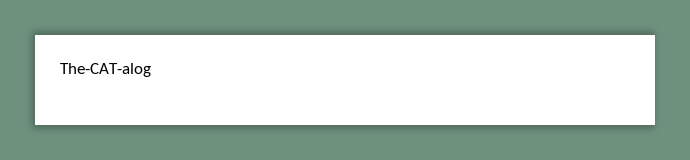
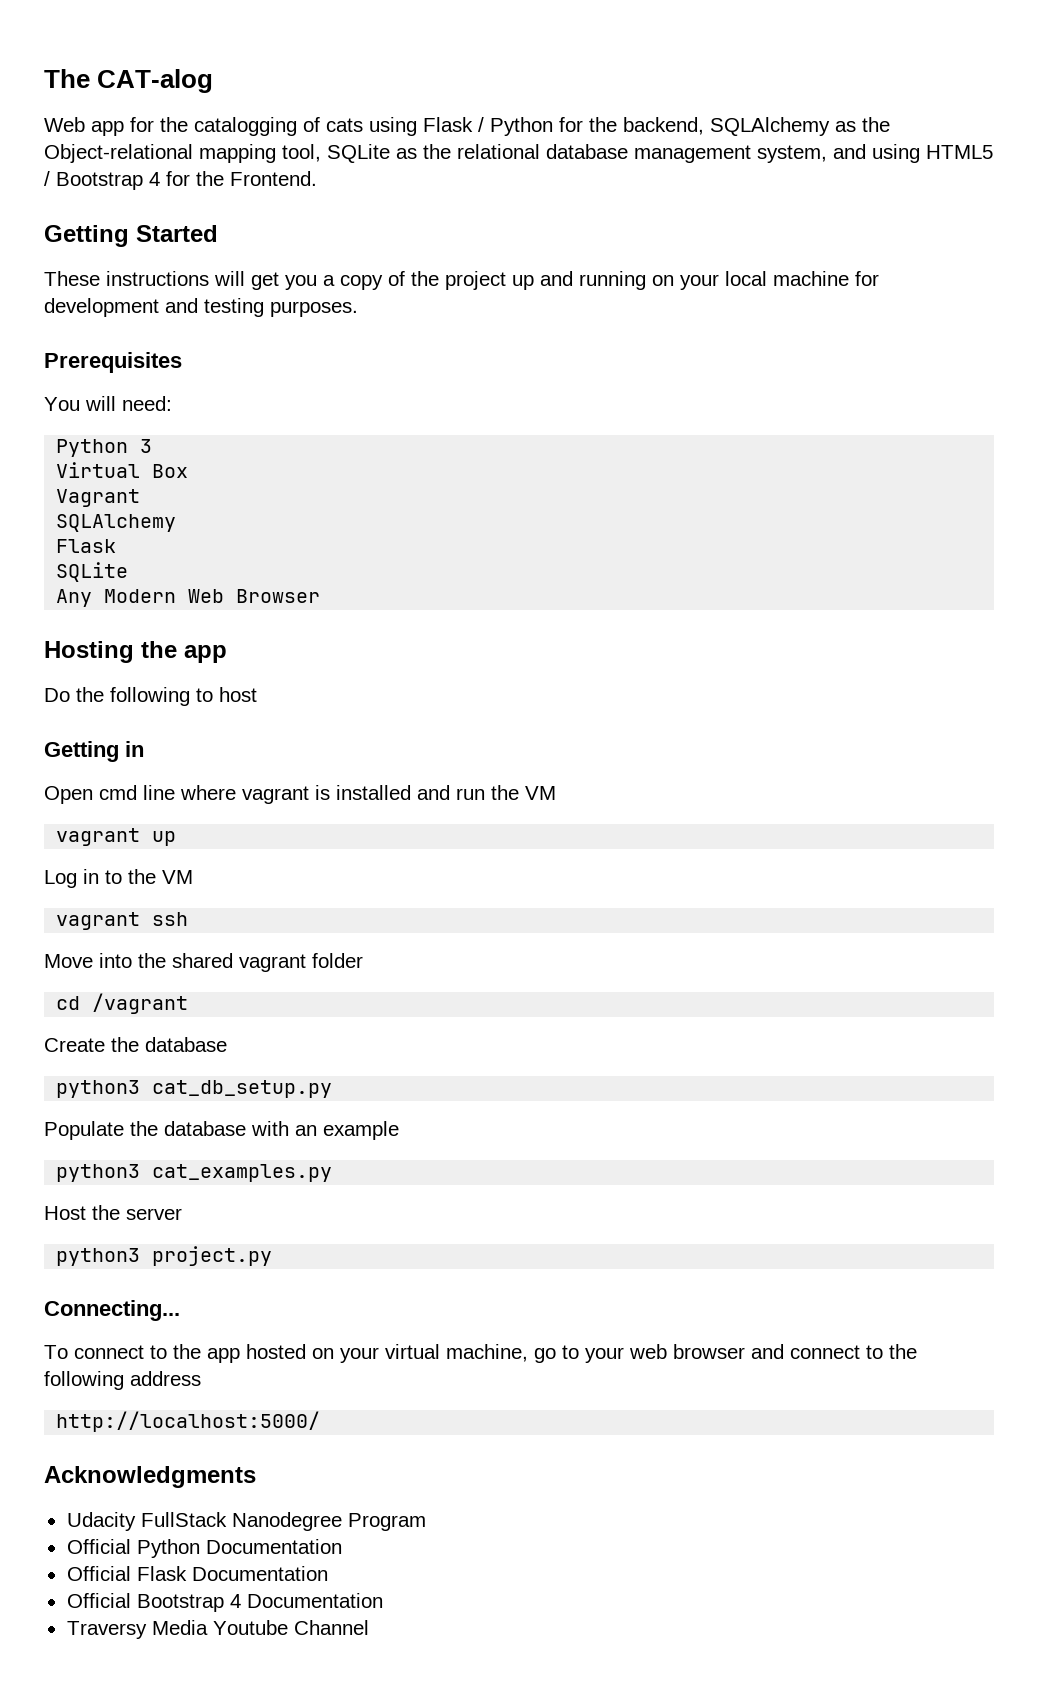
- The-CAT-alog
+ The CAT-alog
+ Web app for the catalogging of cats using Flask / Python for the backend, SQLAlchemy as the Object-relational mapping tool, SQLite as the relational database management system, and using HTML5 / Bootstrap 4 for the Frontend.
+ Getting Started
+ These instructions will get you a copy of the project up and running on your local machine for development and testing purposes.
+ Prerequisites
+ You will need:
+ Python 3
+ Virtual Box
+ Vagrant
+ SQLAlchemy
+ Flask
+ SQLite
+ Any Modern Web Browser
+ Hosting the app
+ Do the following to host
+ Getting in
+ Open cmd line where vagrant is installed and run the VM
+ vagrant up
+ Log in to the VM
+ vagrant ssh
+ Move into the shared vagrant folder
+ cd /vagrant
+ Create the database
+ python3 cat_db_setup.py
+ Populate the database with an example
+ python3 cat_examples.py
+ Host the server
+ python3 project.py
+ Connecting...
+ To connect to the app hosted on your virtual machine, go to your web browser and connect to the following address
+ http://localhost:5000/
+ Acknowledgments
+ Udacity FullStack Nanodegree Program
+ Official Python Documentation
+ Official Flask Documentation
+ Official Bootstrap 4 Documentation
+ Traversy Media Youtube Channel

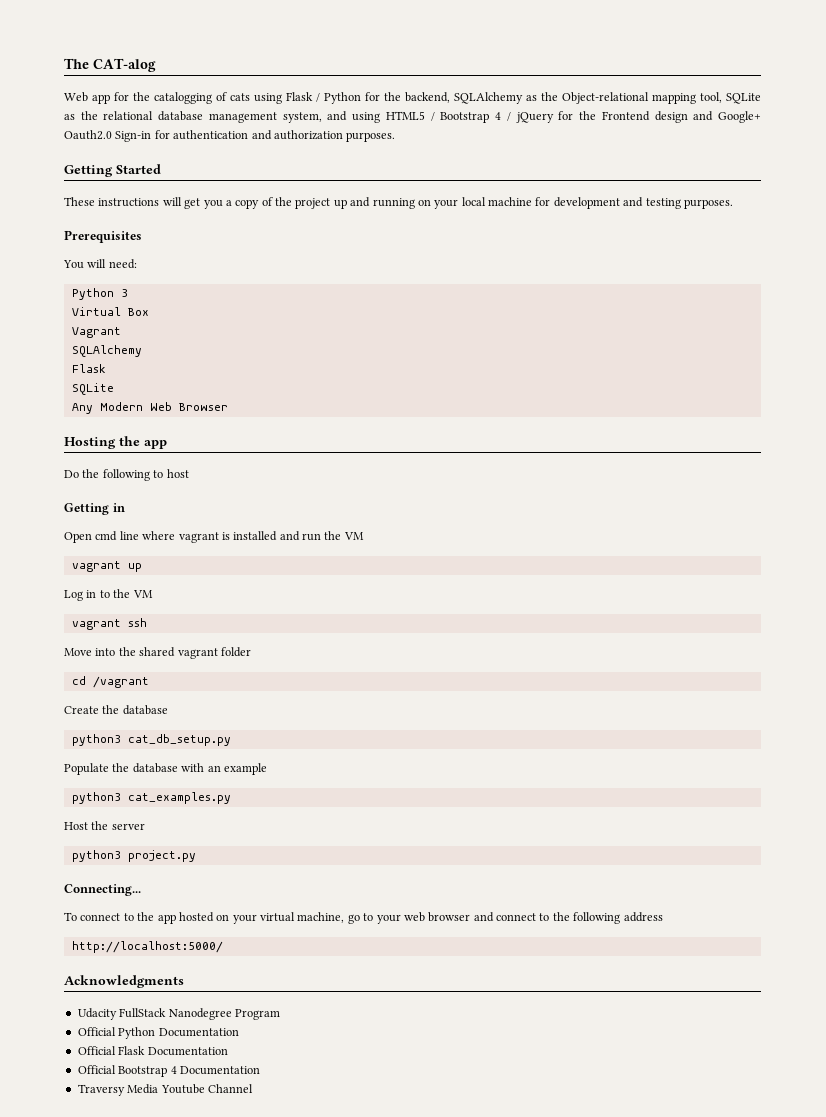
- Web app for the catalogging of cats using Flask / Python for the backend, SQLAlchemy as the Object-relational mapping tool, SQLite as the relational database management system, and using HTML5 / Bootstrap 4 for the Frontend.
+ Web app for the catalogging of cats using Flask / Python for the backend, SQLAlchemy as the Object-relational mapping tool, SQLite as the relational database management system, and using HTML5 / Bootstrap 4 / jQuery for the Frontend design and Google+ Oauth2.0 Sign-in for authentication and authorization purposes.

